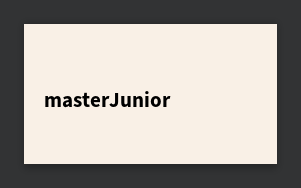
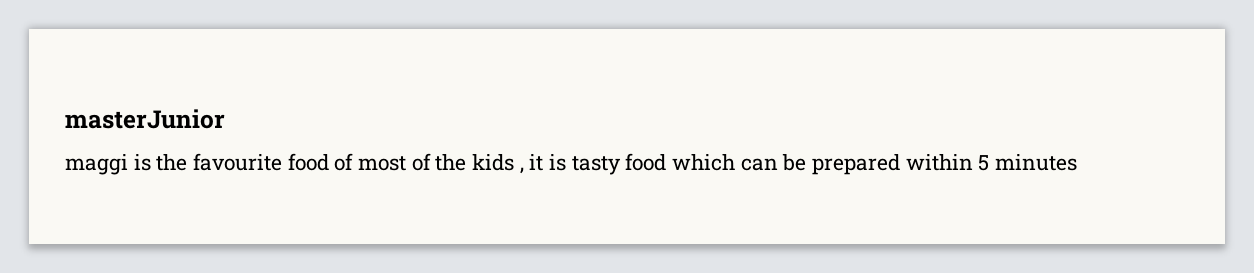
+ maggi is the favourite food of most of the kids , it is tasty food which can be prepared within 5 minutes

